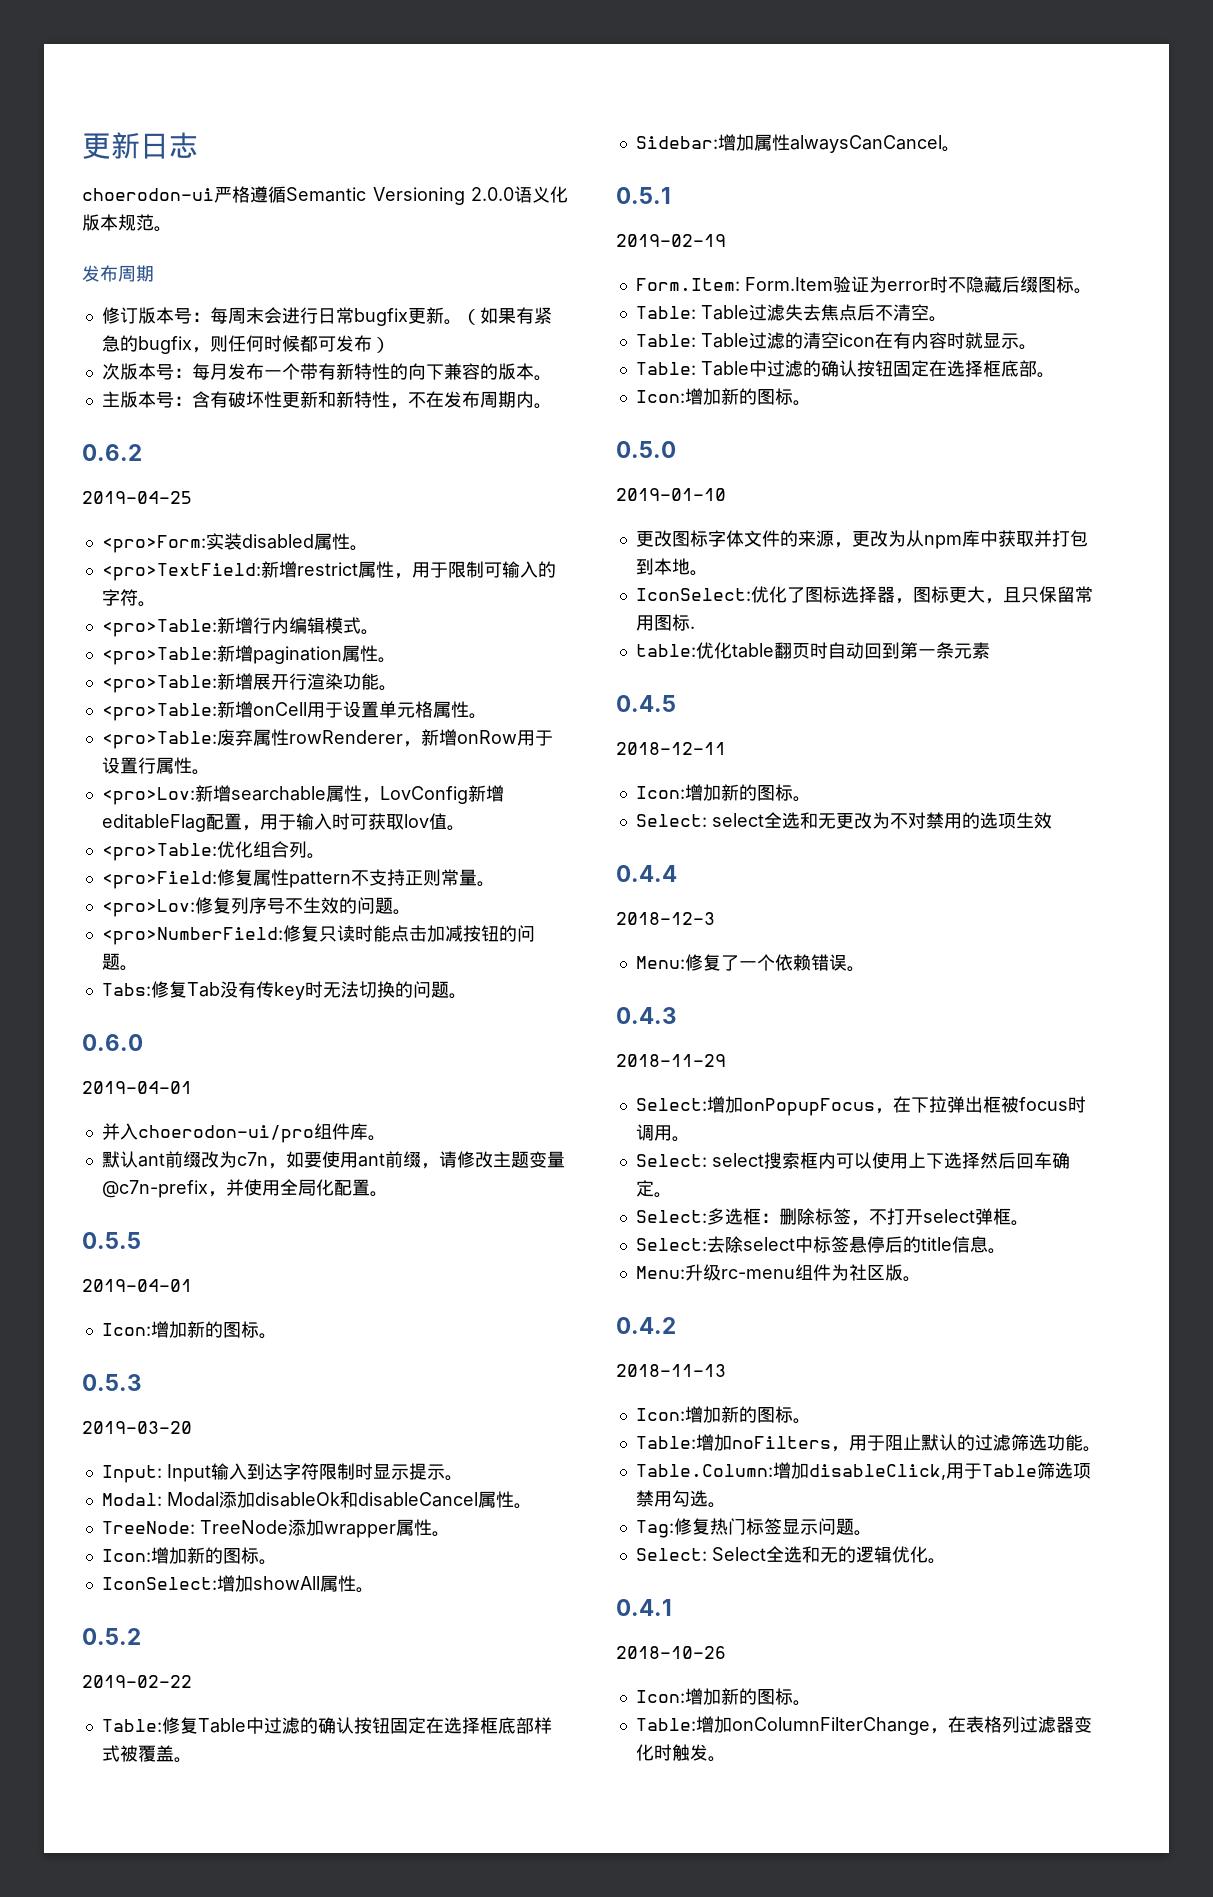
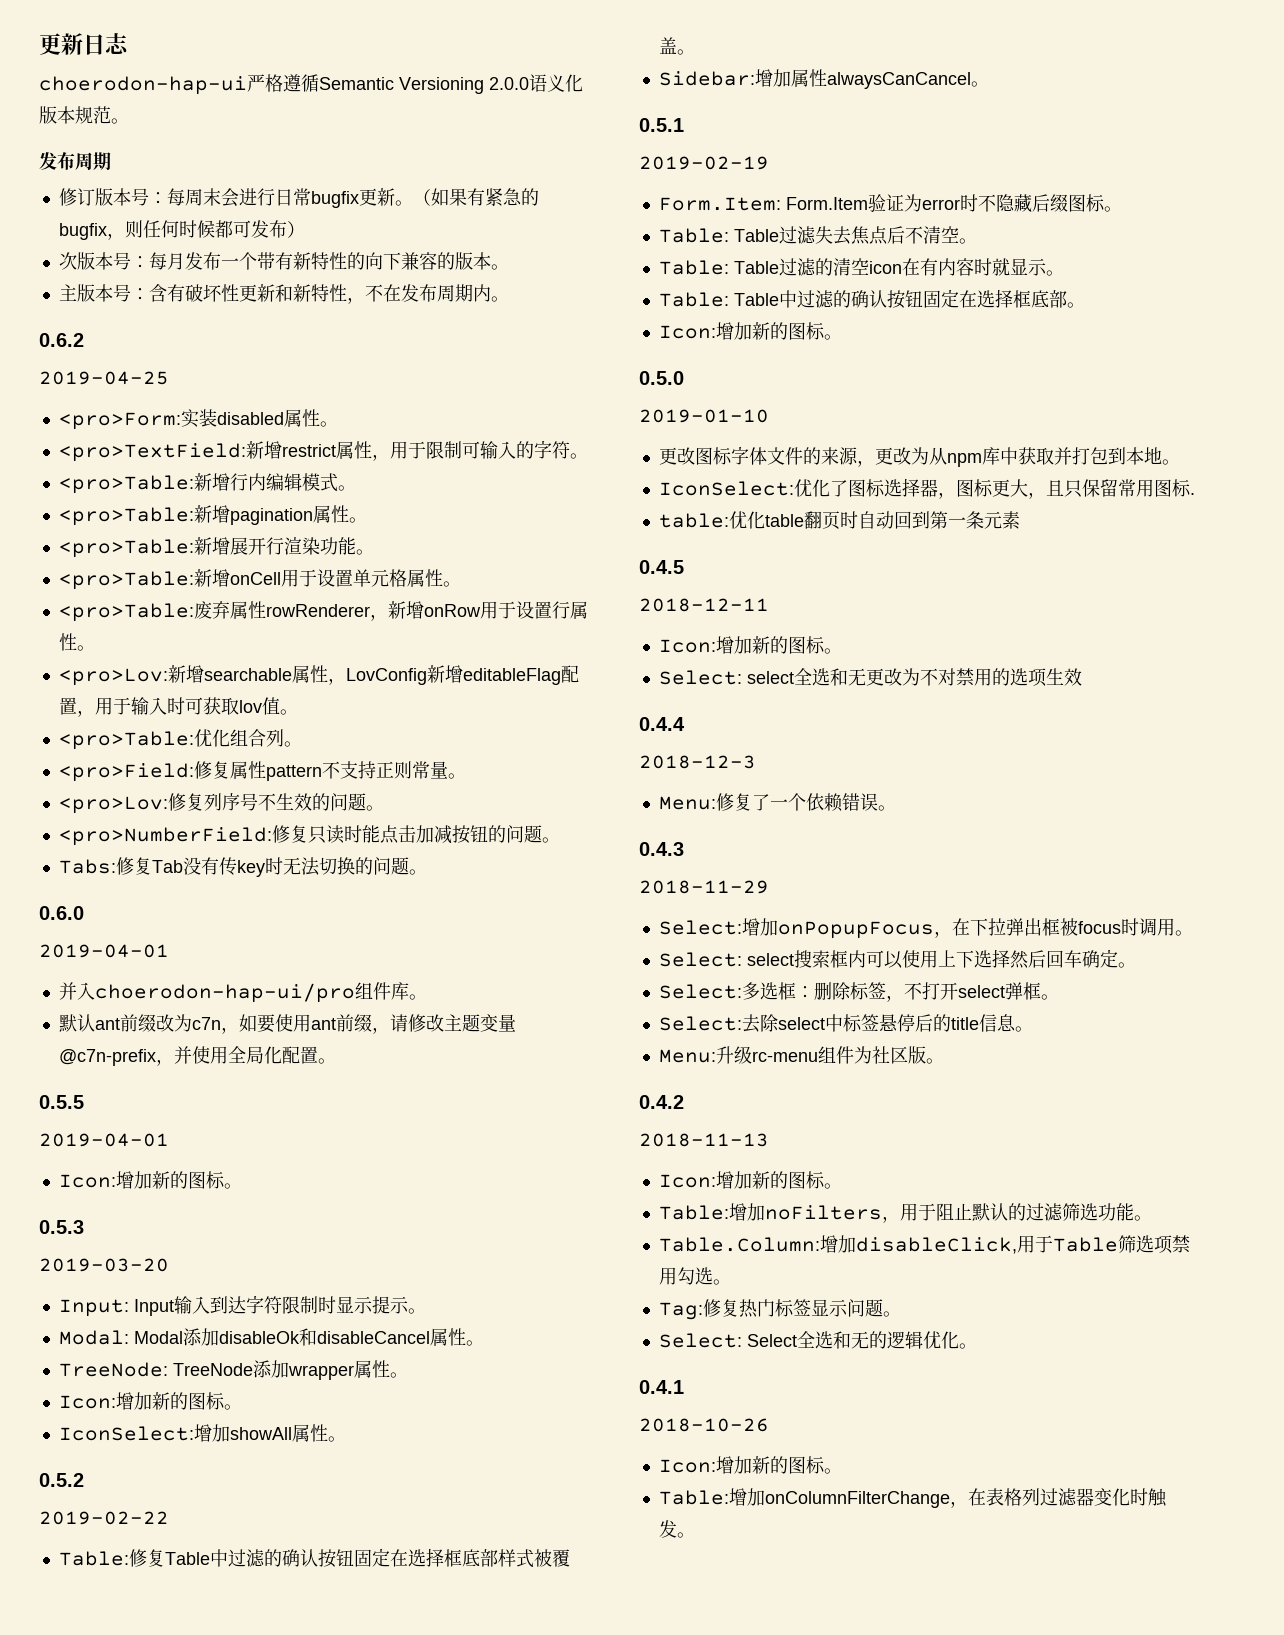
- choerodon-ui严格遵循Semantic Versioning 2.0.0语义化版本规范。
+ choerodon-hap-ui严格遵循Semantic Versioning 2.0.0语义化版本规范。
- 并入choerodon-ui/pro组件库。
+ 并入choerodon-hap-ui/pro组件库。

